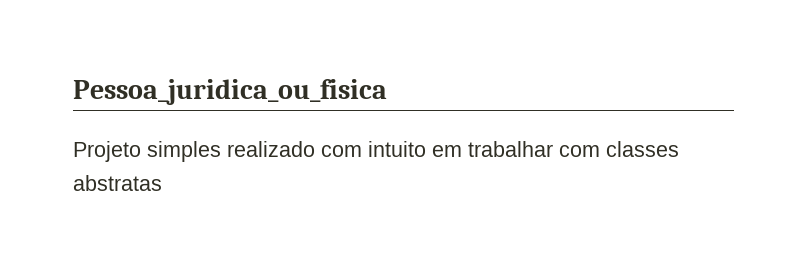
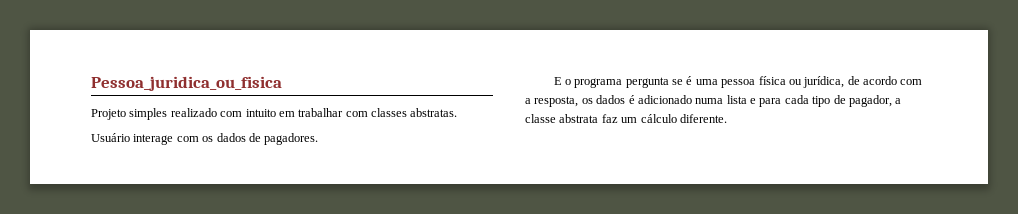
- Projeto simples realizado com intuito em trabalhar com classes abstratas
+ Projeto simples realizado com intuito em trabalhar com classes abstratas.
+ Usuário interage com os dados de pagadores.
+ E o programa pergunta se é uma pessoa física ou jurídica, de acordo com a resposta, os dados é adicionado numa lista e para cada tipo de pagador, a classe abstrata faz um cálculo diferente.

